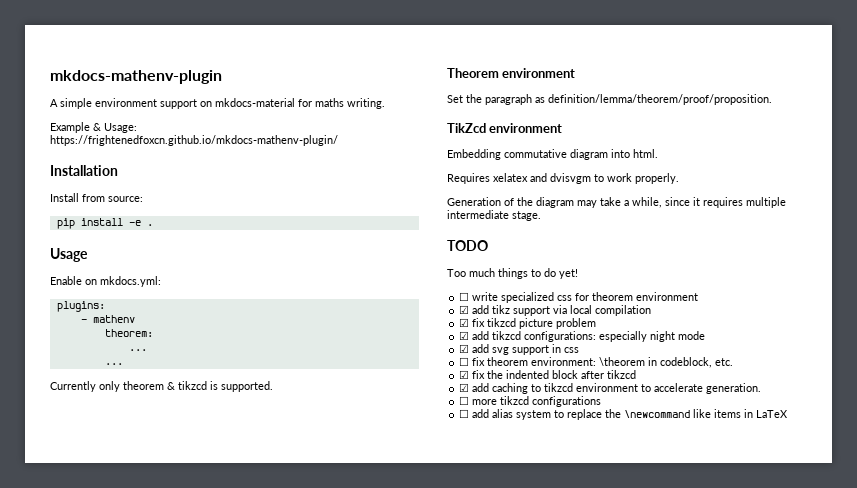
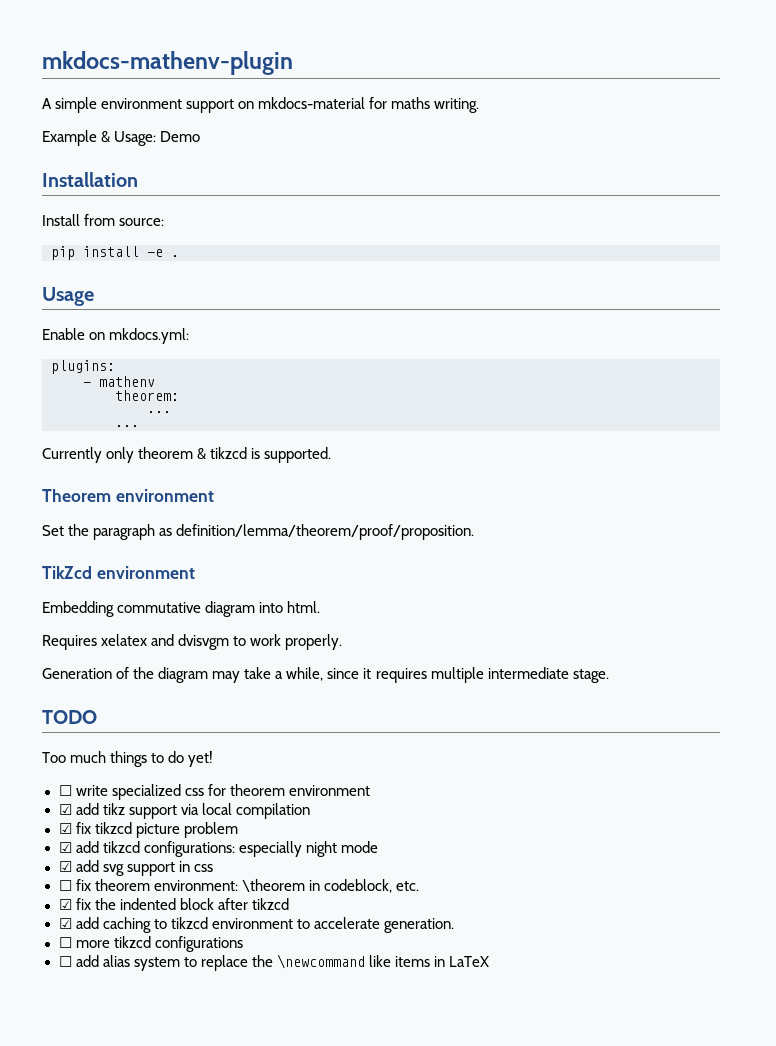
- Example & Usage: https://frightenedfoxcn.github.io/mkdocs-mathenv-plugin/
+ Example & Usage: Demo

